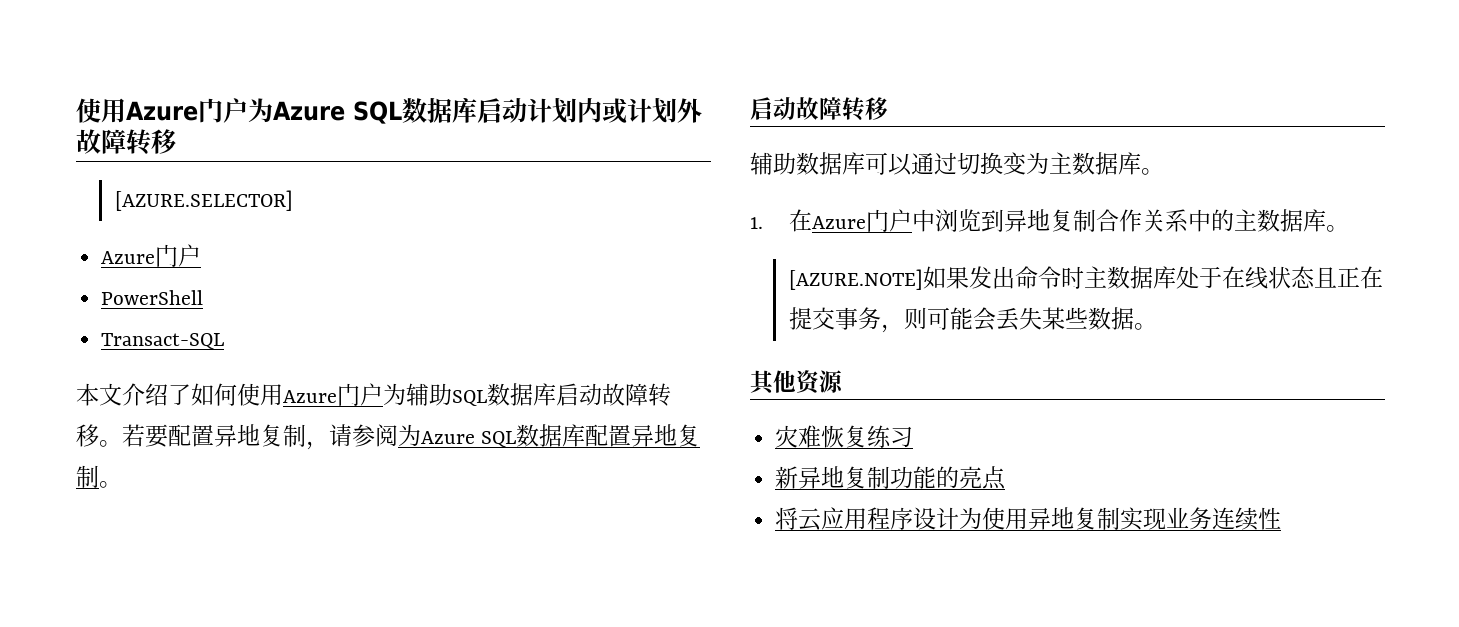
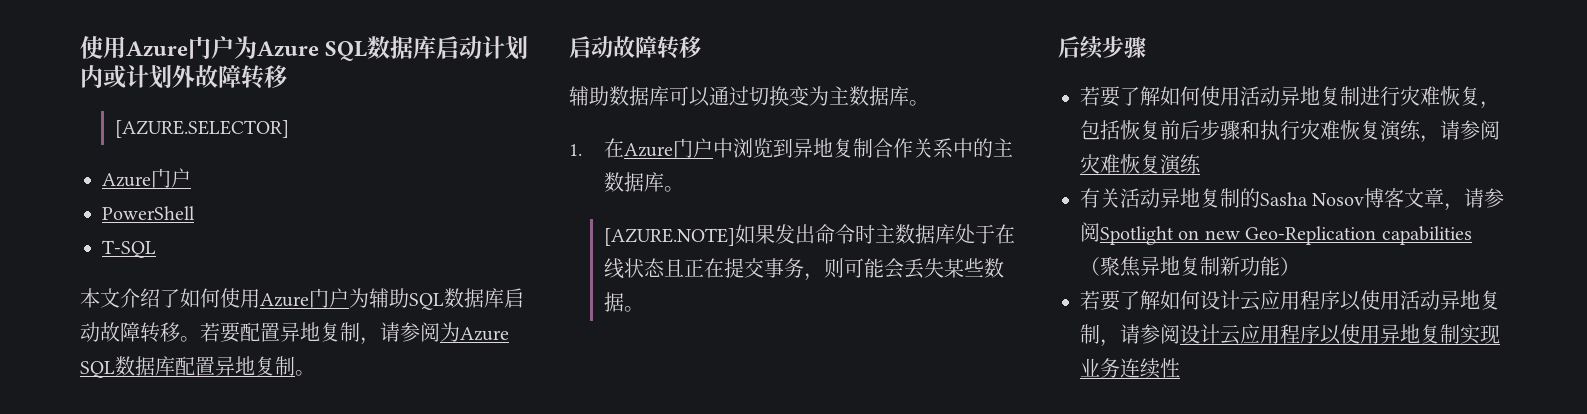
- Transact-SQL
+ T-SQL
- 其他资源
- 灾难恢复练习
- 新异地复制功能的亮点
- 将云应用程序设计为使用异地复制实现业务连续性
+ 后续步骤
+ 若要了解如何使用活动异地复制进行灾难恢复，包括恢复前后步骤和执行灾难恢复演练，请参阅灾难恢复演练
+ 有关活动异地复制的Sasha Nosov博客文章，请参阅Spotlight on new Geo-Replication capabilities（聚焦异地复制新功能）
+ 若要了解如何设计云应用程序以使用活动异地复制，请参阅设计云应用程序以使用异地复制实现业务连续性

